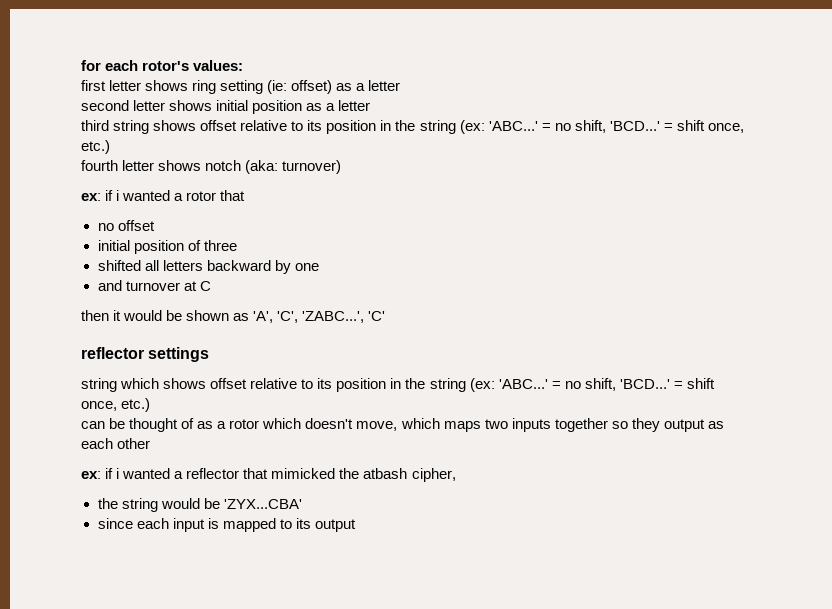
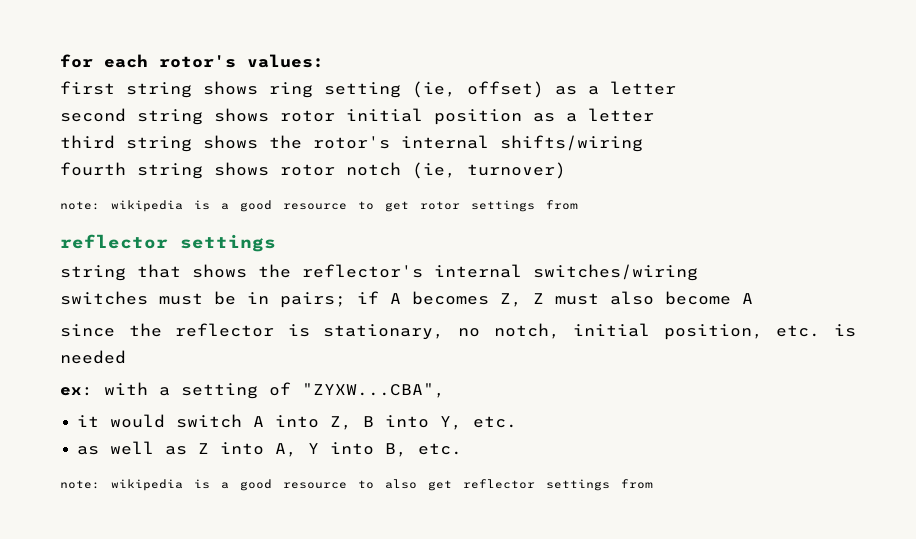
- first letter shows ring setting (ie: offset) as a letter
+ first string shows ring setting (ie, offset) as a letter
- second letter shows initial position as a letter
+ second string shows rotor initial position as a letter
- third string shows offset relative to its position in the string (ex: 'ABC...' = no shift, 'BCD...' = shift once, etc.)
- fourth letter shows notch (aka: turnover)
- ex: if i wanted a rotor that
- no offset
- initial position of three
- shifted all letters backward by one
- and turnover at C
- then it would be shown as 'A', 'C', 'ZABC...', 'C'
+ third string shows the rotor's internal shifts/wiring
+ fourth string shows rotor notch (ie, turnover)
+ note: wikipedia is a good resource to get rotor settings from
  reflector settings
- string which shows offset relative to its position in the string (ex: 'ABC...' = no shift, 'BCD...' = shift once, etc.)
- can be thought of as a rotor which doesn't move, which maps two inputs together so they output as each other
- ex: if i wanted a reflector that mimicked the atbash cipher,
- the string would be 'ZYX...CBA'
- since each input is mapped to its output
+ string that shows the reflector's internal switches/wiring
+ switches must be in pairs; if A becomes Z, Z must also become A
+ since the reflector is stationary, no notch, initial position, etc. is needed
+ ex: with a setting of "ZYXW...CBA",
+ it would switch A into Z, B into Y, etc.
+ as well as Z into A, Y into B, etc.
+ note: wikipedia is a good resource to also get reflector settings from

